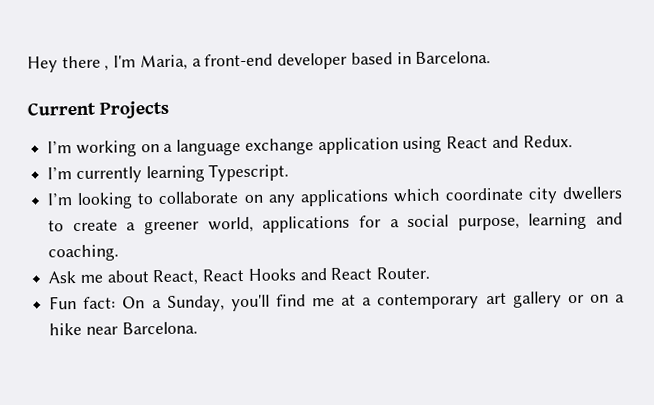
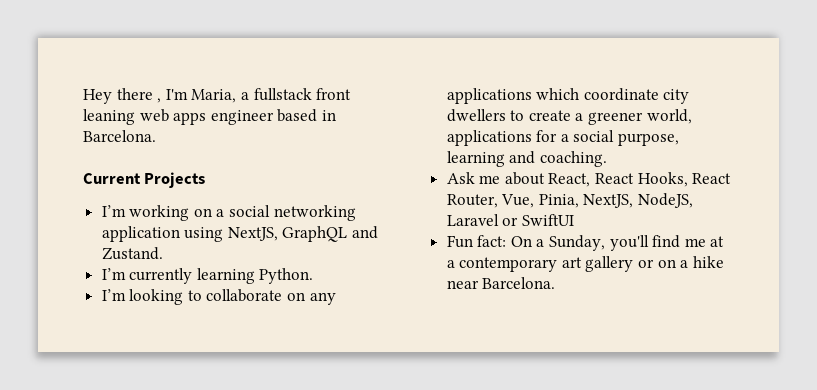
- Hey there , I'm Maria, a front-end developer based in Barcelona.
+ Hey there , I'm Maria, a fullstack front leaning web apps engineer based in Barcelona.
- I’m working on a language exchange application using React and Redux.
+ I’m working on a social networking application using NextJS, GraphQL and Zustand.
- I’m currently learning Typescript.
+ I’m currently learning Python.
- Ask me about React, React Hooks and React Router.
+ Ask me about React, React Hooks, React Router, Vue, Pinia, NextJS, NodeJS, Laravel or SwiftUI

